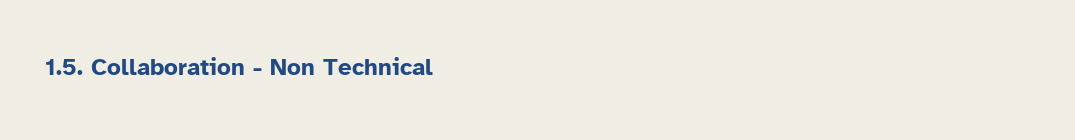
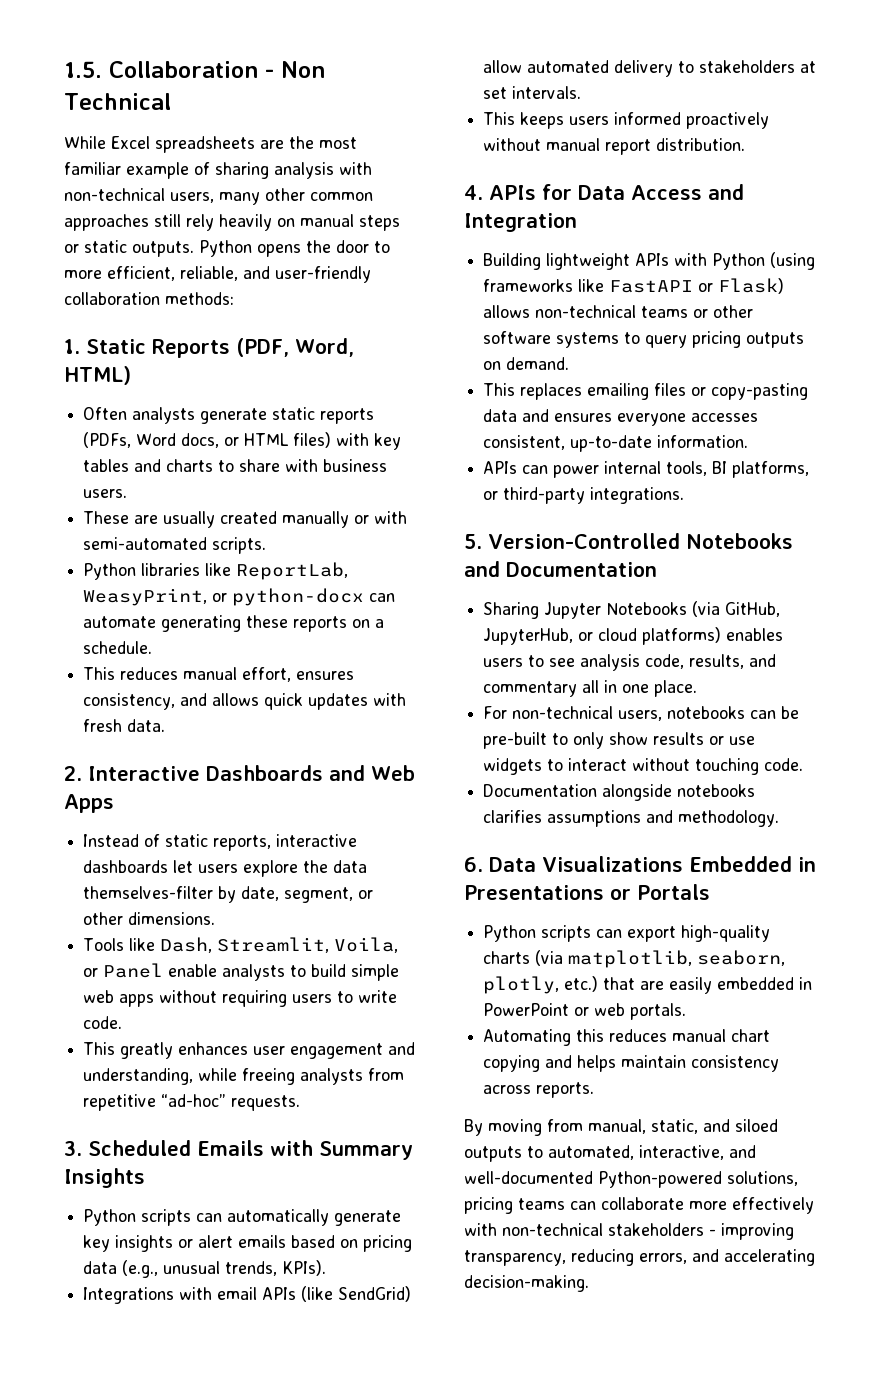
+ While Excel spreadsheets are the most familiar example of sharing analysis with non-technical users, many other common approaches still rely heavily on manual steps or static outputs. Python opens the door to more efficient, reliable, and user-friendly collaboration methods:
+ 1. Static Reports (PDF, Word, HTML)
+ Often analysts generate static reports (PDFs, Word docs, or HTML files) with key tables and charts to share with business users.
+ These are usually created manually or with semi-automated scripts.
+ Python libraries like ReportLab, WeasyPrint, or python-docx can automate generating these reports on a schedule.
+ This reduces manual effort, ensures consistency, and allows quick updates with fresh data.
+ 2. Interactive Dashboards and Web Apps
+ Instead of static reports, interactive dashboards let users explore the data themselves-filter by date, segment, or other dimensions.
+ Tools like Dash, Streamlit, Voila, or Panel enable analysts to build simple web apps without requiring users to write code.
+ This greatly enhances user engagement and understanding, while freeing analysts from repetitive “ad-hoc” requests.
+ 3. Scheduled Emails with Summary Insights
+ Python scripts can automatically generate key insights or alert emails based on pricing data (e.g., unusual trends, KPIs).
+ Integrations with email APIs (like SendGrid) allow automated delivery to stakeholders at set intervals.
+ This keeps users informed proactively without manual report distribution.
+ 4. APIs for Data Access and Integration
+ Building lightweight APIs with Python (using frameworks like FastAPI or Flask) allows non-technical teams or other software systems to query pricing outputs on demand.
+ This replaces emailing files or copy-pasting data and ensures everyone accesses consistent, up-to-date information.
+ APIs can power internal tools, BI platforms, or third-party integrations.
+ 5. Version-Controlled Notebooks and Documentation
+ Sharing Jupyter Notebooks (via GitHub, JupyterHub, or cloud platforms) enables users to see analysis code, results, and commentary all in one place.
+ For non-technical users, notebooks can be pre-built to only show results or use widgets to interact without touching code.
+ Documentation alongside notebooks clarifies assumptions and methodology.
+ 6. Data Visualizations Embedded in Presentations or Portals
+ Python scripts can export high-quality charts (via matplotlib, seaborn, plotly, etc.) that are easily embedded in PowerPoint or web portals.
+ Automating this reduces manual chart copying and helps maintain consistency across reports.
+ By moving from manual, static, and siloed outputs to automated, interactive, and well-documented Python-powered solutions, pricing teams can collaborate more effectively with non-technical stakeholders - improving transparency, reducing errors, and accelerating decision-making.

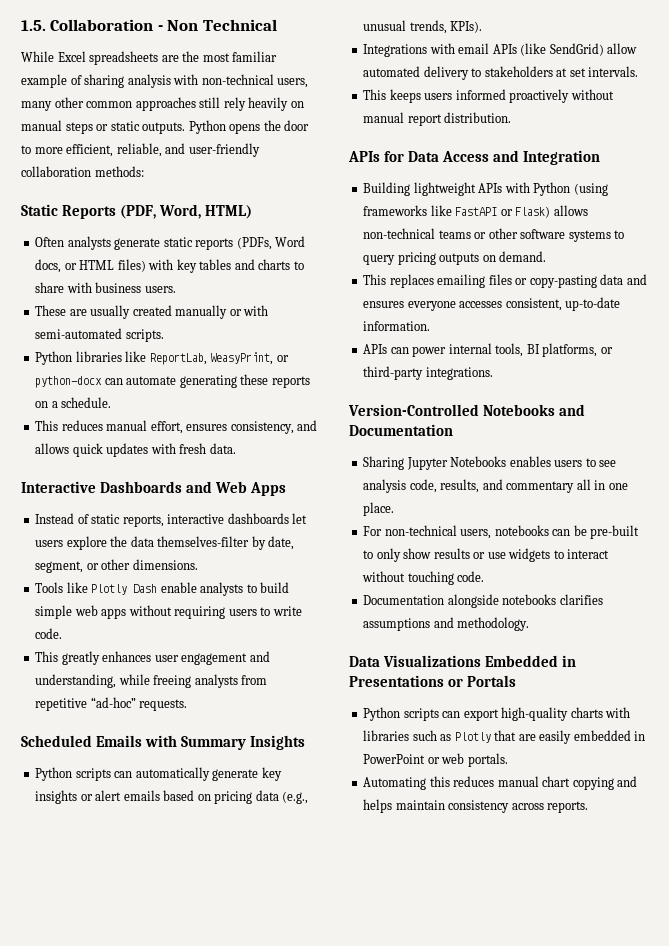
- 1. Static Reports (PDF, Word, HTML)
+ Static Reports (PDF, Word, HTML)
- 2. Interactive Dashboards and Web Apps
+ Interactive Dashboards and Web Apps
- Tools like Dash, Streamlit, Voila, or Panel enable analysts to build simple web apps without requiring users to write code.
+ Tools like Plotly Dash enable analysts to build simple web apps without requiring users to write code.
- 3. Scheduled Emails with Summary Insights
+ Scheduled Emails with Summary Insights
- 4. APIs for Data Access and Integration
+ APIs for Data Access and Integration
- 5. Version-Controlled Notebooks and Documentation
+ Version-Controlled Notebooks and Documentation
- Sharing Jupyter Notebooks (via GitHub, JupyterHub, or cloud platforms) enables users to see analysis code, results, and commentary all in one place.
+ Sharing Jupyter Notebooks enables users to see analysis code, results, and commentary all in one place.
- 6. Data Visualizations Embedded in Presentations or Portals
+ Data Visualizations Embedded in Presentations or Portals
- Python scripts can export high-quality charts (via matplotlib, seaborn, plotly, etc.) that are easily embedded in PowerPoint or web portals.
+ Python scripts can export high-quality charts with libraries such as Plotly that are easily embedded in PowerPoint or web portals.
- By moving from manual, static, and siloed outputs to automated, interactive, and well-documented Python-powered solutions, pricing teams can collaborate more effectively with non-technical stakeholders - improving transparency, reducing errors, and accelerating decision-making.

